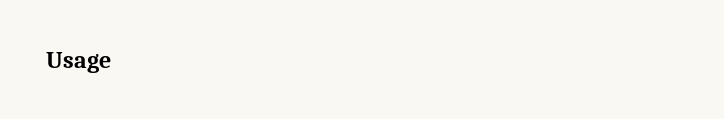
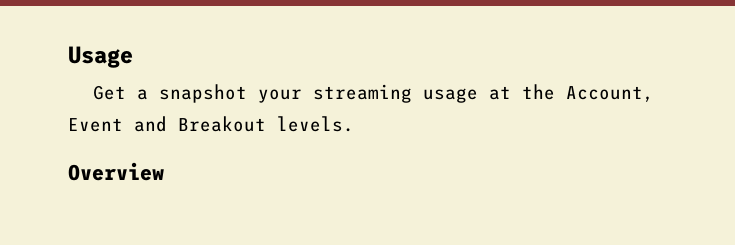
+ Get a snapshot your streaming usage at the Account, Event and Breakout levels.
+ Overview

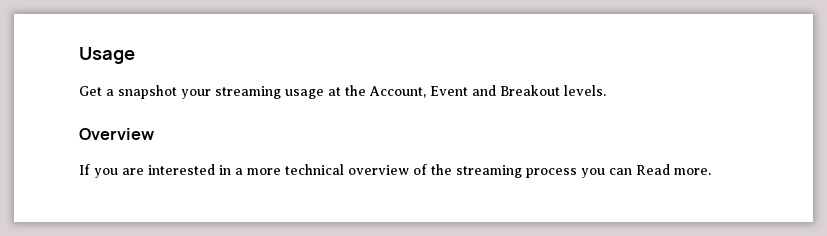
+ If you are interested in a more technical overview of the streaming process you can Read more.

